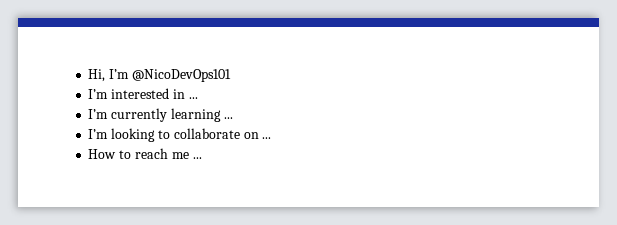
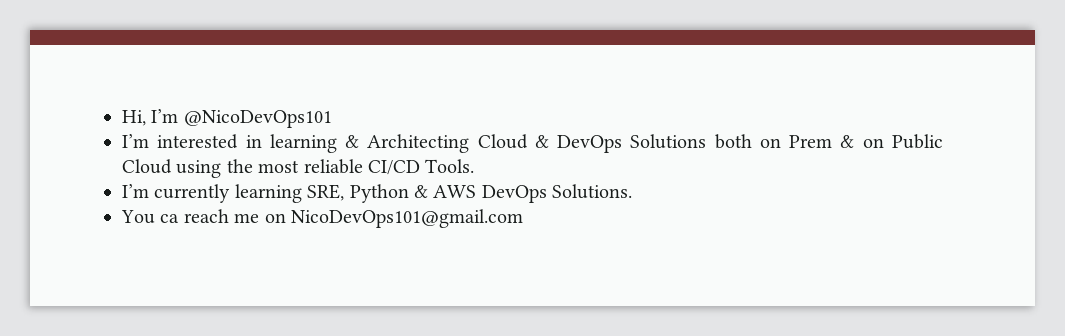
- I’m interested in ...
- I’m currently learning ...
- I’m looking to collaborate on ...
- How to reach me ...
+ I’m interested in learning & Architecting Cloud & DevOps Solutions both on Prem & on Public Cloud using the most reliable CI/CD Tools.
+ I’m currently learning SRE, Python & AWS DevOps Solutions.
+ You ca reach me on NicoDevOps101@gmail.com

